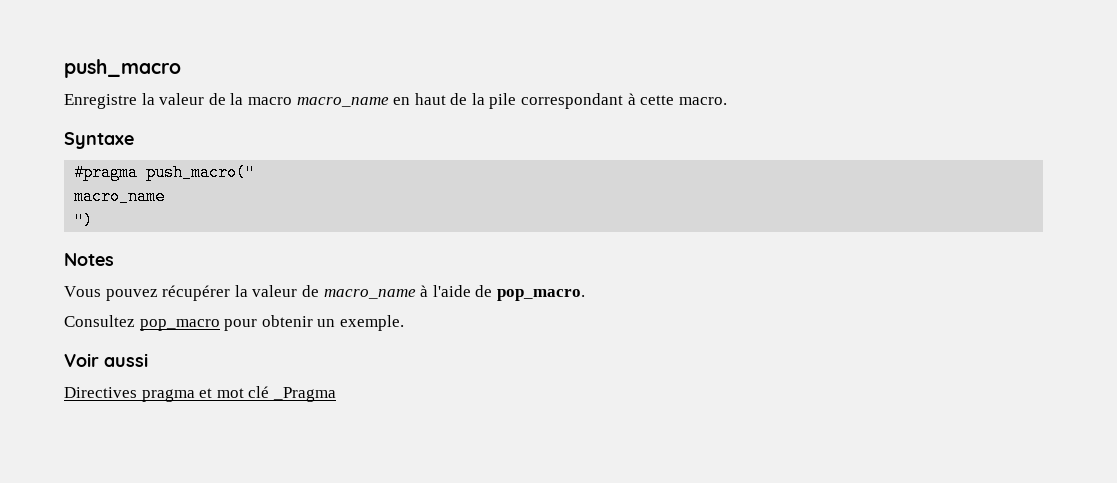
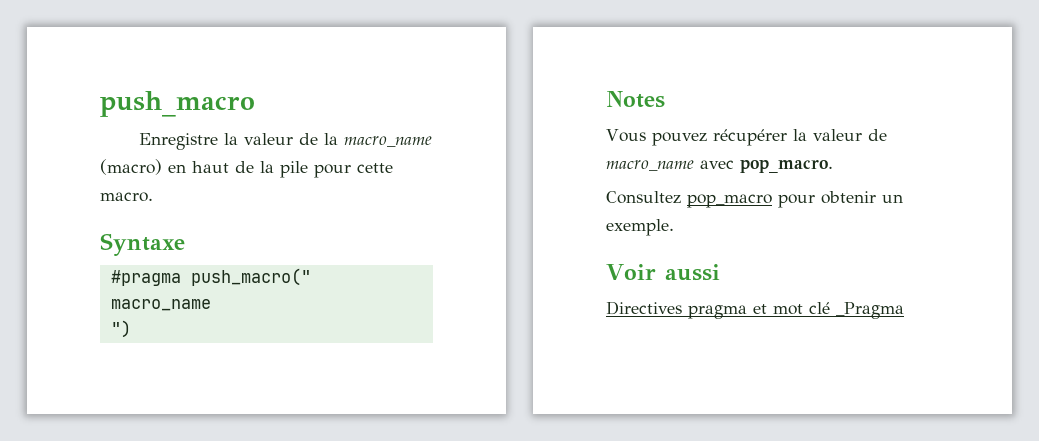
- Enregistre la valeur de la macro macro_name en haut de la pile correspondant à cette macro.
+ Enregistre la valeur de la macro_name (macro) en haut de la pile pour cette macro.
- Vous pouvez récupérer la valeur de macro_name à l'aide de pop_macro.
+ Vous pouvez récupérer la valeur de macro_name avec pop_macro.

